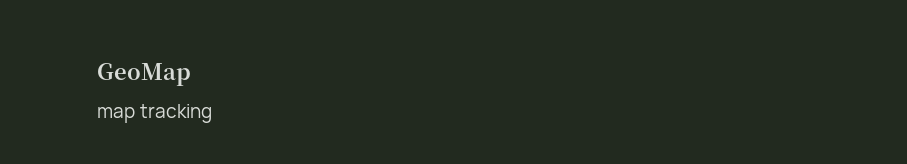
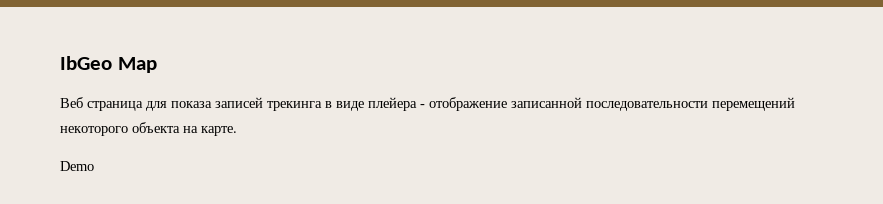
- GeoMap
- map tracking
+ IbGeo Map
+ Веб страница для показа записей трекинга в виде плейера - отображение записанной последовательности перемещений некоторого объекта на карте.
+ Demo

